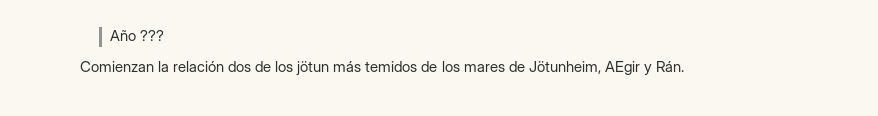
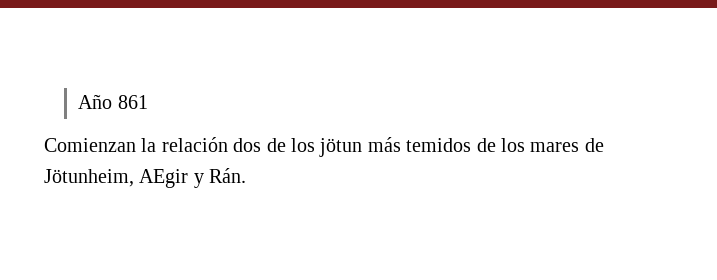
- Año ???
+ Año 861

